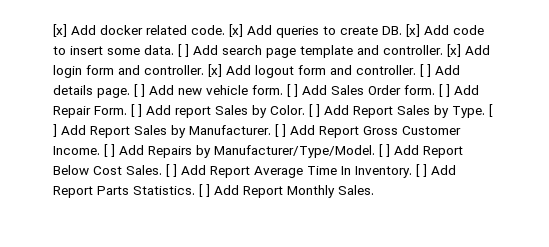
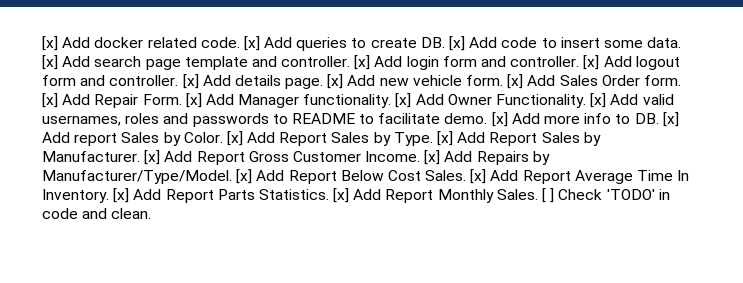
- [ ] Add search page template and controller.
+ [x] Add search page template and controller.
- [ ] Add details page.
+ [x] Add details page.
- [ ] Add new vehicle form.
+ [x] Add new vehicle form.
- [ ] Add Sales Order form.
+ [x] Add Sales Order form.
- [ ] Add Repair Form.
+ [x] Add Repair Form.
- [ ] Add report Sales by Color.
+ [x] Add Manager functionality. [x] Add Owner Functionality. [x] Add valid usernames, roles and passwords to README to facilitate demo. [x] Add more info to DB. [x] Add report Sales by Color.
- [ ] Add Report Sales by Type.
+ [x] Add Report Sales by Type.
- [ ] Add Report Sales by Manufacturer.
+ [x] Add Report Sales by Manufacturer.
- [ ] Add Report Gross Customer Income.
+ [x] Add Report Gross Customer Income.
- [ ] Add Repairs by Manufacturer/Type/Model.
+ [x] Add Repairs by Manufacturer/Type/Model.
- [ ] Add Report Below Cost Sales.
+ [x] Add Report Below Cost Sales.
- [ ] Add Report Average Time In Inventory.
+ [x] Add Report Average Time In Inventory.
- [ ] Add Report Parts Statistics.
+ [x] Add Report Parts Statistics.
- [ ] Add Report Monthly Sales.
+ [x] Add Report Monthly Sales.
+ [ ] Check 'TODO' in code and clean.

